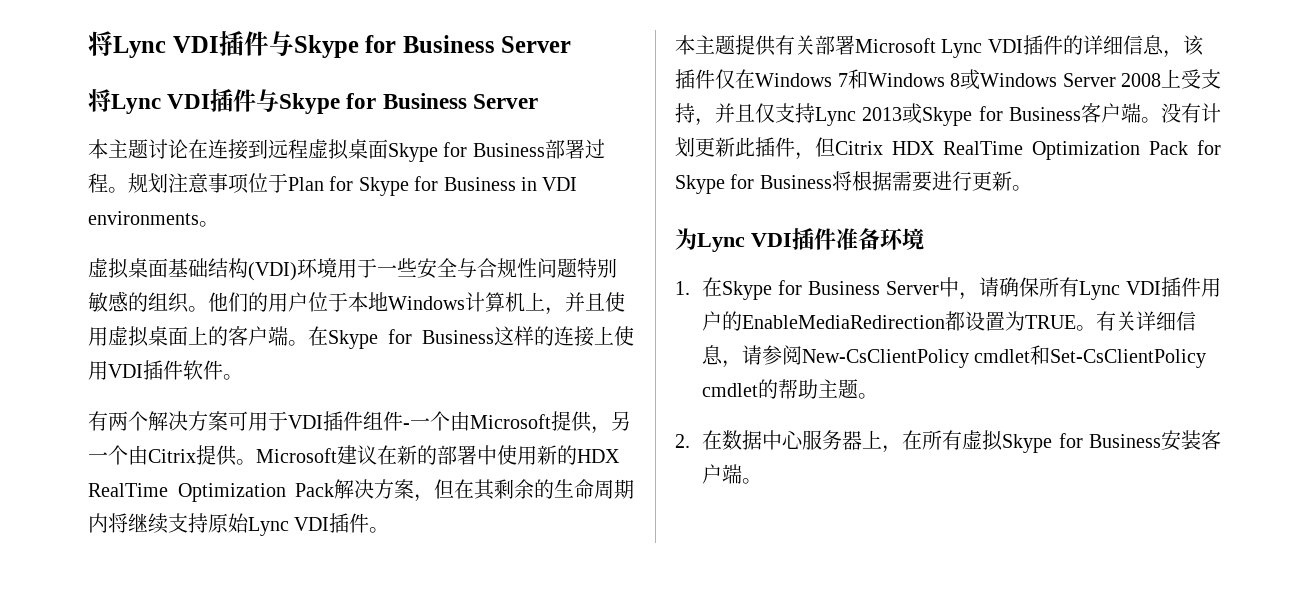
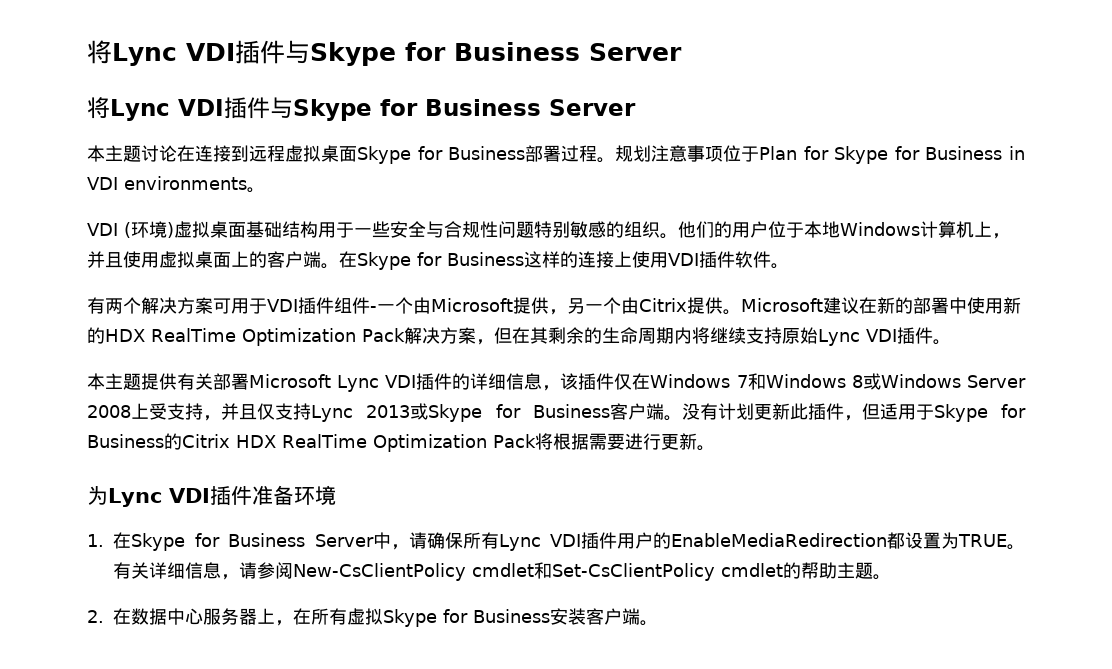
- 虚拟桌面基础结构(VDI)环境用于一些安全与合规性问题特别敏感的组织。
+ VDI (环境)虚拟桌面基础结构用于一些安全与合规性问题特别敏感的组织。
- 没有计划更新此插件，但Citrix HDX RealTime Optimization Pack for Skype for Business将根据需要进行更新。
+ 没有计划更新此插件，但适用于Skype for Business的Citrix HDX RealTime Optimization Pack将根据需要进行更新。

